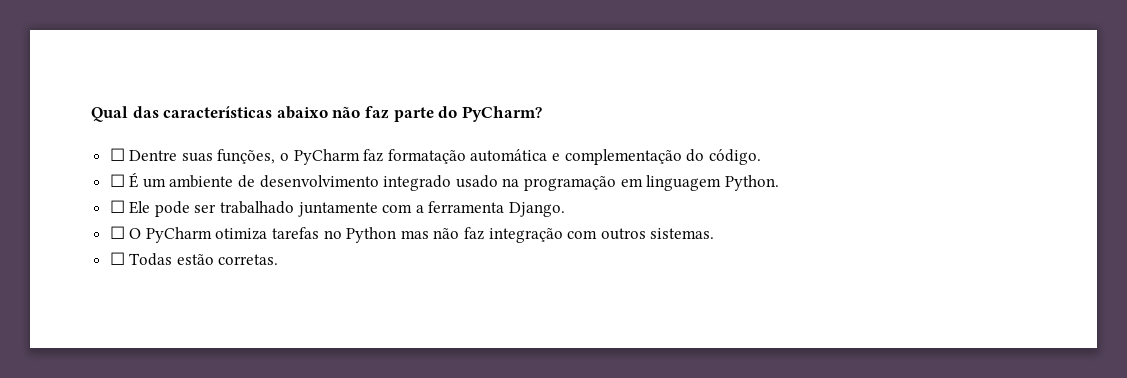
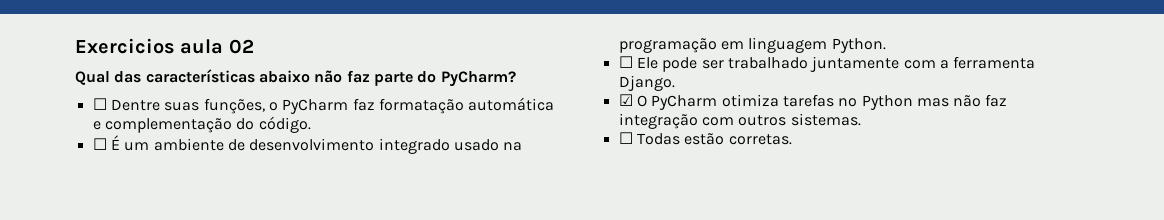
+ Exercicios aula 02
- ☐ O PyCharm otimiza tarefas no Python mas não faz integração com outros sistemas.
+ ☑ O PyCharm otimiza tarefas no Python mas não faz integração com outros sistemas.

